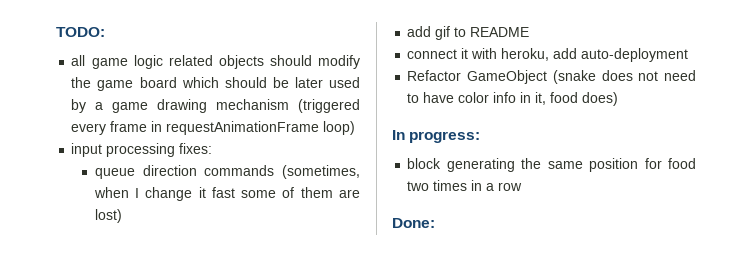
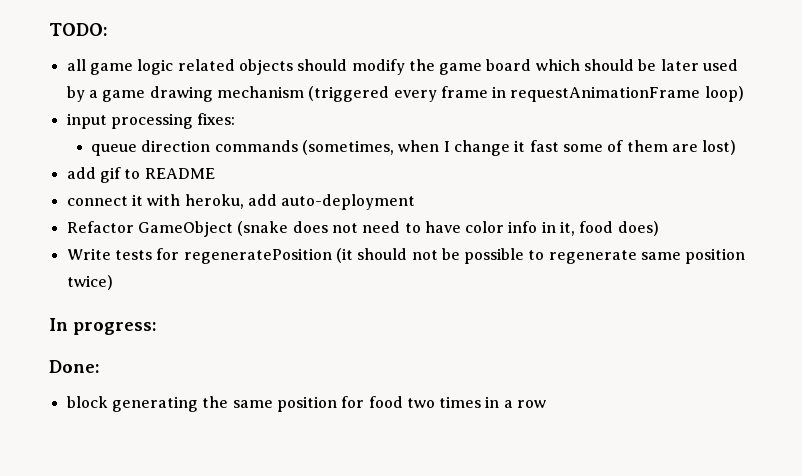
+ Write tests for regeneratePosition (it should not be possible to regenerate same position twice)
+ Done:
- Done:

